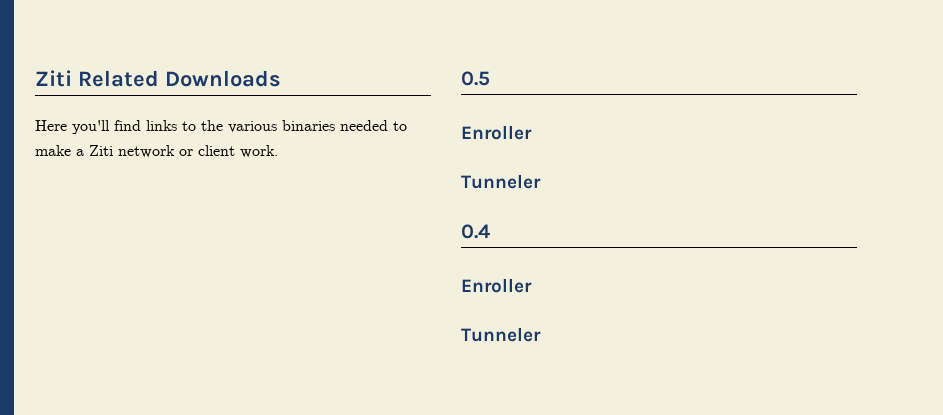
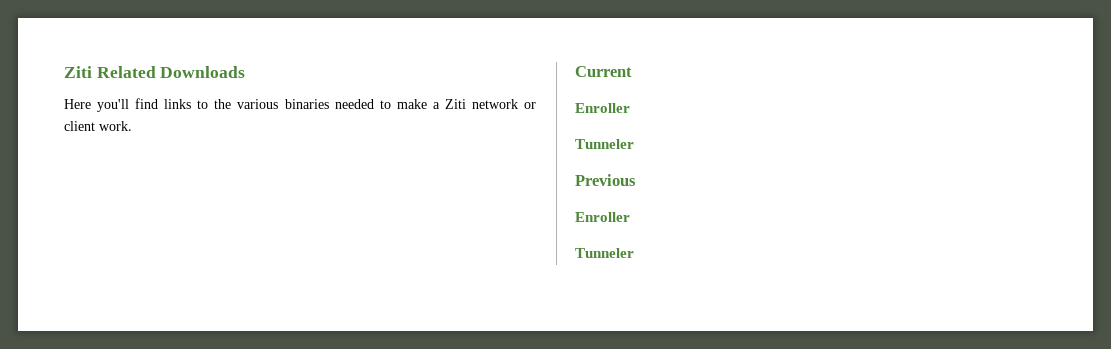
- 0.5
+ Current
- 0.4
+ Previous

